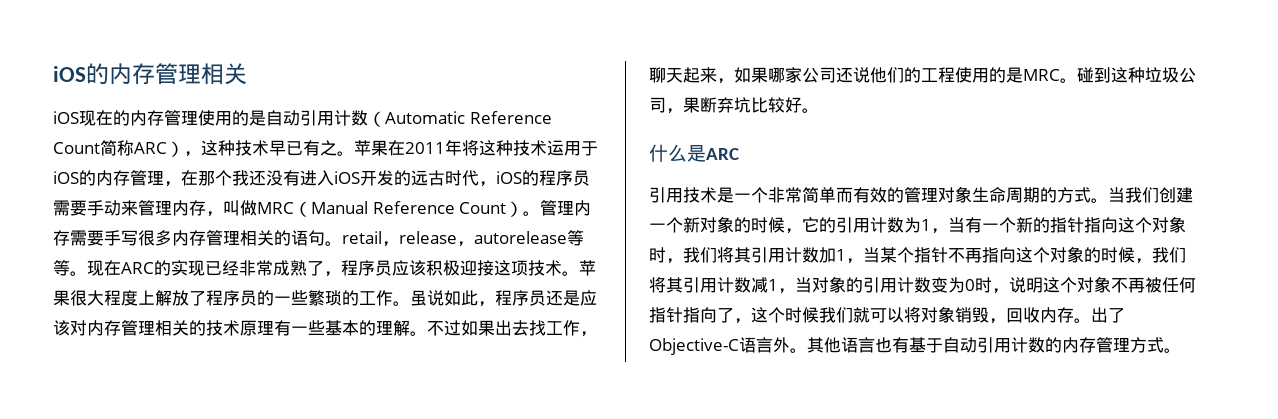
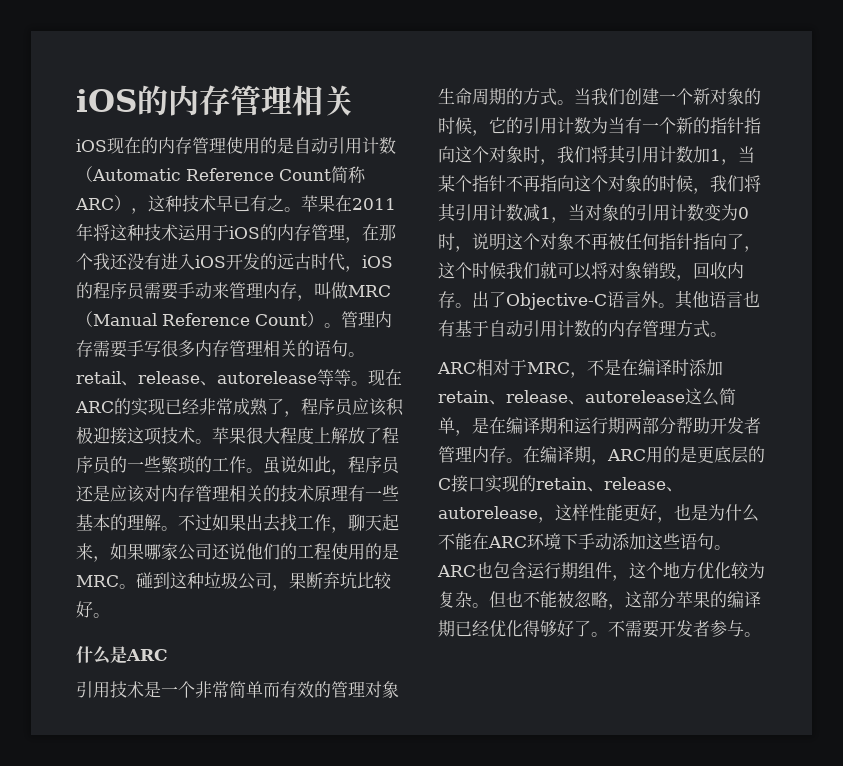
- 管理内存需要手写很多内存管理相关的语句。retail，release，autorelease等等。
+ 管理内存需要手写很多内存管理相关的语句。retail、release、autorelease等等。
- 当我们创建一个新对象的时候，它的引用计数为1，当有一个新的指针指向这个对象时，我们将其引用计数加1，当某个指针不再指向这个对象的时候，我们将其引用计数减1，当对象的引用计数变为0时，说明这个对象不再被任何指针指向了，这个时候我们就可以将对象销毁，回收内存。
+ 当我们创建一个新对象的时候，它的引用计数为当有一个新的指针指向这个对象时，我们将其引用计数加1，当某个指针不再指向这个对象的时候，我们将其引用计数减1，当对象的引用计数变为0时，说明这个对象不再被任何指针指向了，这个时候我们就可以将对象销毁，回收内存。
+ ARC相对于MRC，不是在编译时添加retain、release、autorelease这么简单，是在编译期和运行期两部分帮助开发者管理内存。在编译期，ARC用的是更底层的C接口实现的retain、release、autorelease，这样性能更好，也是为什么不能在ARC环境下手动添加这些语句。ARC也包含运行期组件，这个地方优化较为复杂。但也不能被忽略，这部分苹果的编译期已经优化得够好了。不需要开发者参与。

